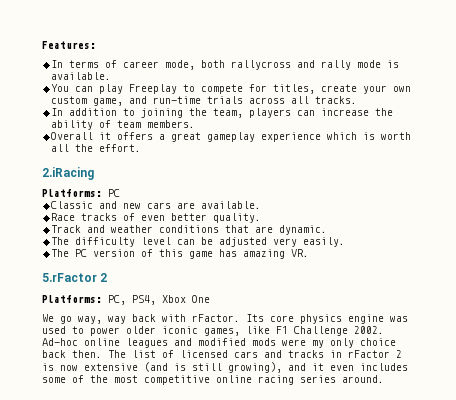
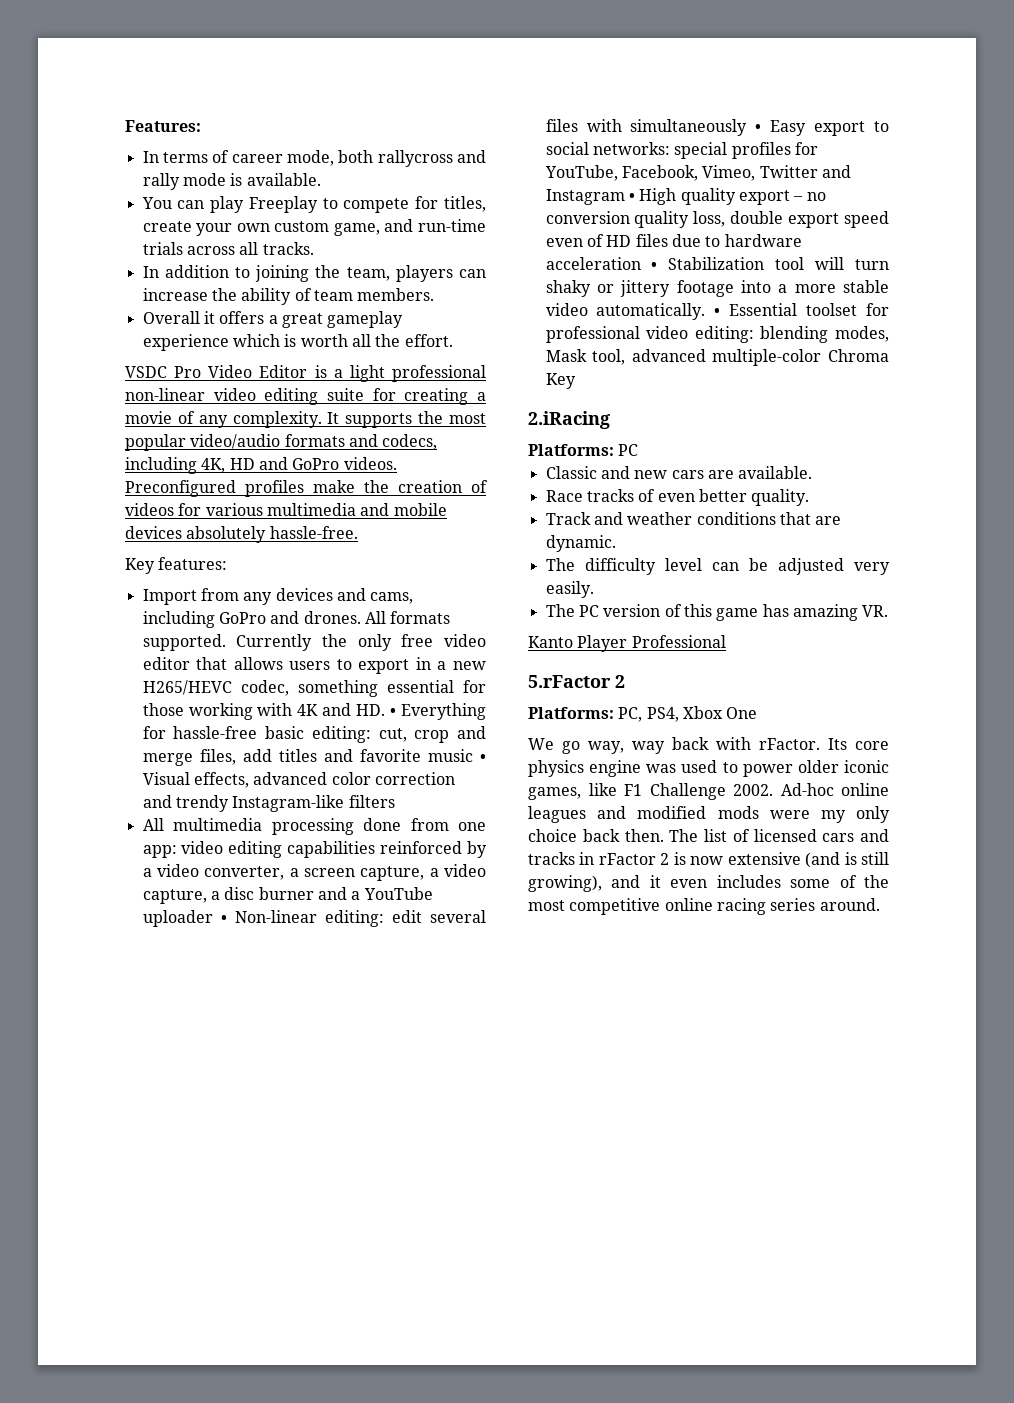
+ VSDC Pro Video Editor is a light professional non-linear video editing suite for creating a movie of any complexity. It supports the most popular video/audio formats and codecs, including 4K, HD and GoPro videos. Preconfigured profiles make the creation of videos for various multimedia and mobile devices absolutely hassle-free.
+ Key features:
+ Import from any devices and cams, including GoPro and drones. All formats supported. Сurrently the only free video editor that allows users to export in a new H265/HEVC codec, something essential for those working with 4K and HD. • Everything for hassle-free basic editing: cut, crop and merge files, add titles and favorite music • Visual effects, advanced color correction and trendy Instagram-like filters
+ All multimedia processing done from one app: video editing capabilities reinforced by a video converter, a screen capture, a video capture, a disc burner and a YouTube uploader • Non-linear editing: edit several files with simultaneously • Easy export to social networks: special profiles for YouTube, Facebook, Vimeo, Twitter and Instagram • High quality export – no conversion quality loss, double export speed even of HD files due to hardware acceleration • Stabilization tool will turn shaky or jittery footage into a more stable video automatically. • Essential toolset for professional video editing: blending modes, Mask tool, advanced multiple-color Chroma Key
+ Kanto Player Professional

